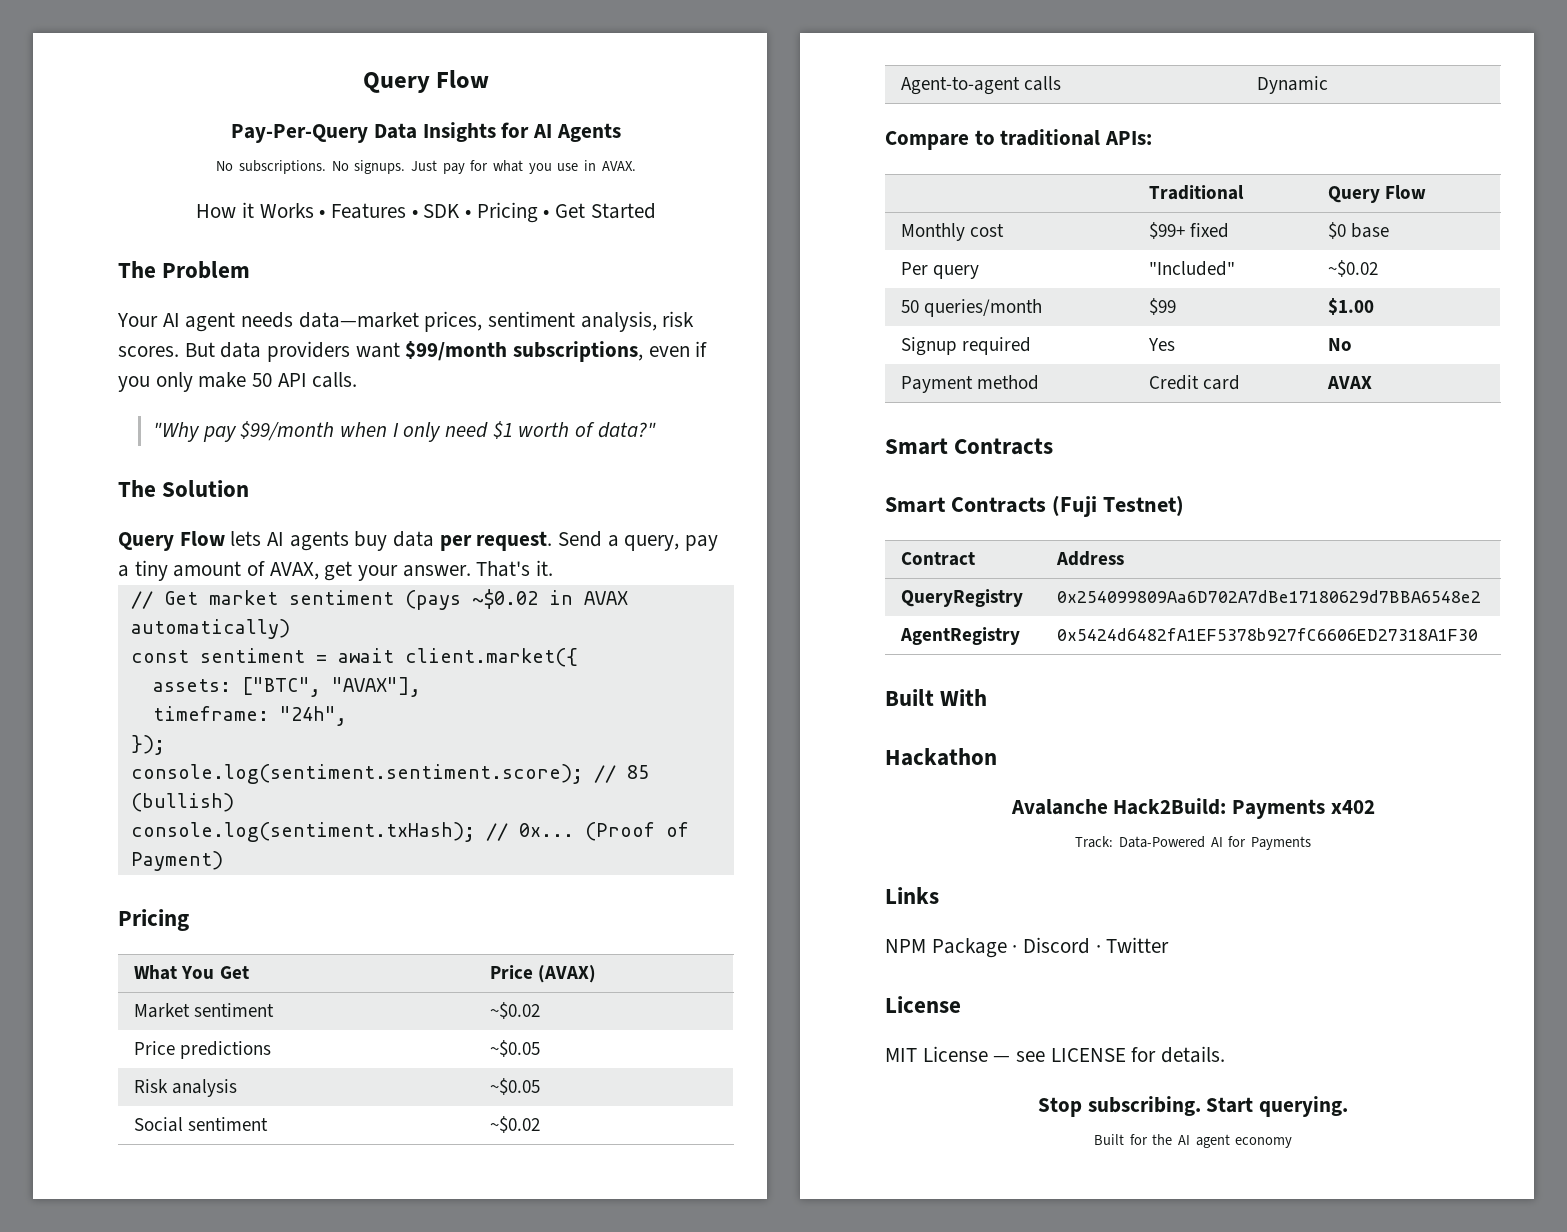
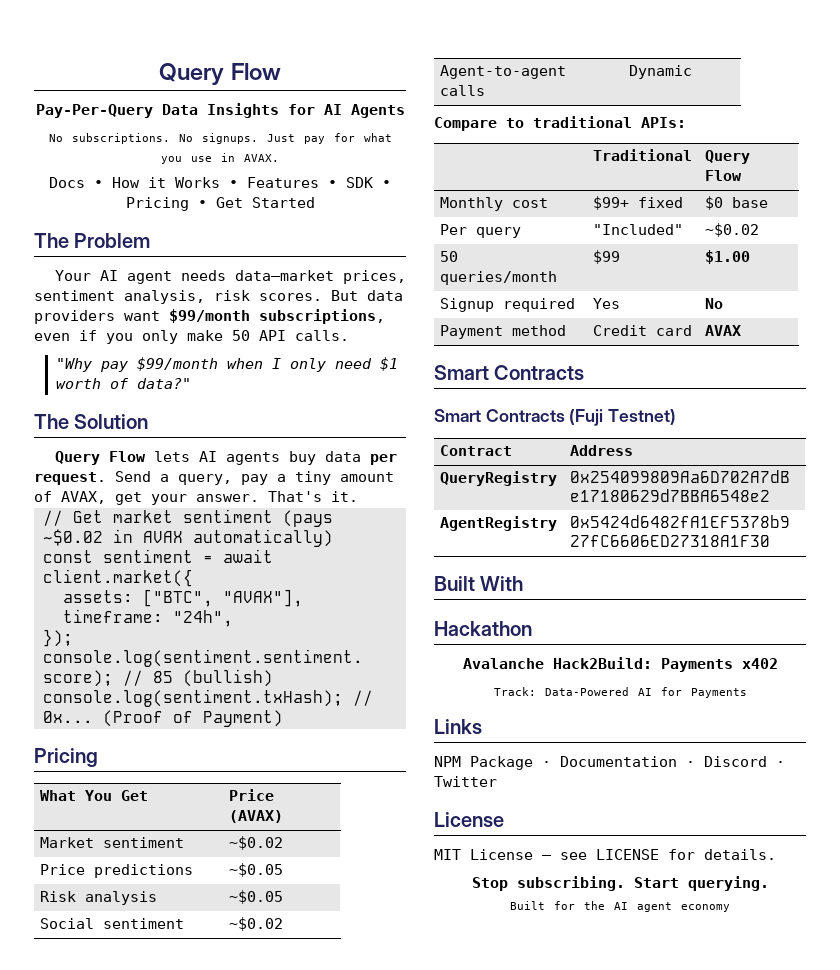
- How it Works • Features • SDK • Pricing • Get Started
+ Docs • How it Works • Features • SDK • Pricing • Get Started
- NPM Package · Discord · Twitter
+ NPM Package · Documentation · Discord · Twitter

